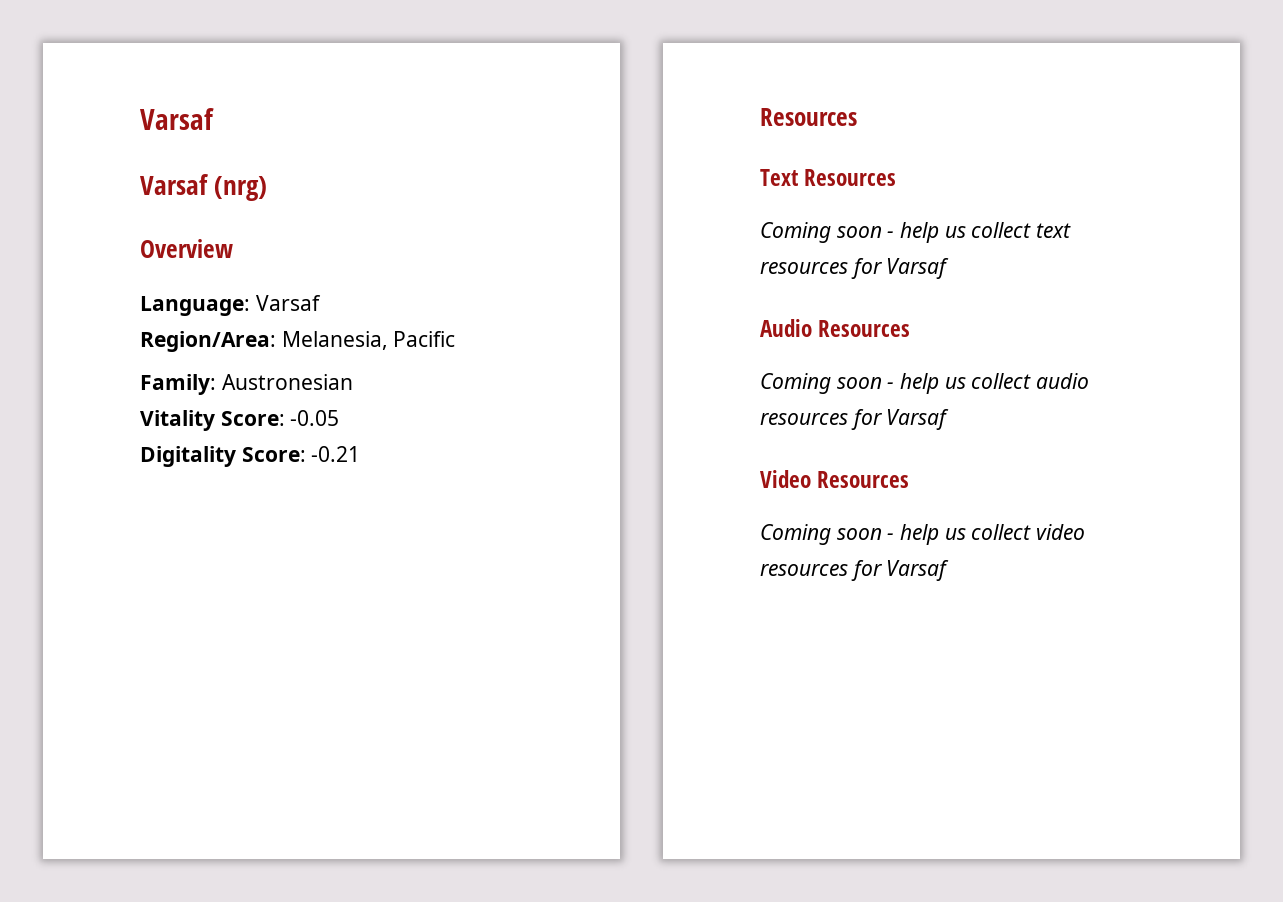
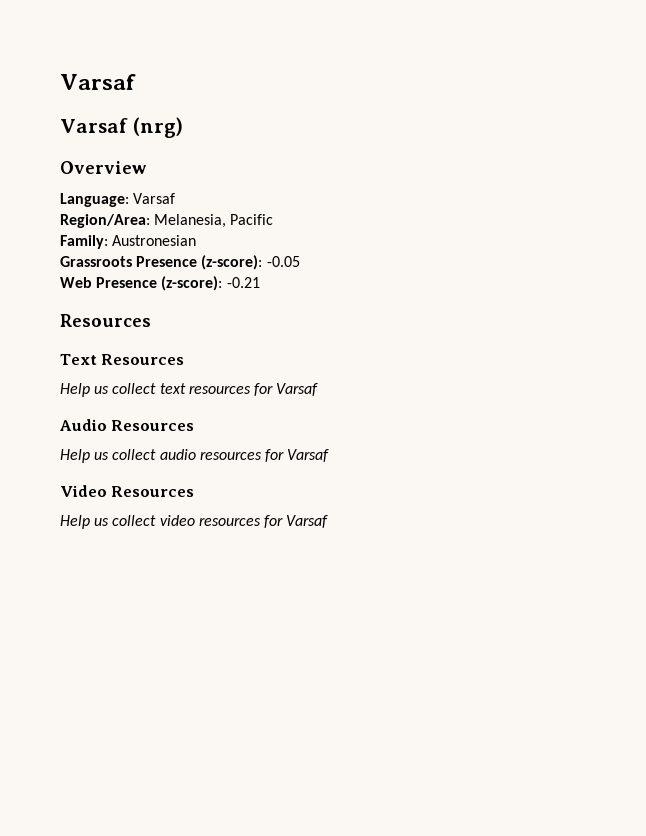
- Vitality Score: -0.05
- Digitality Score: -0.21
+ Grassroots Presence (z-score): -0.05
+ Web Presence (z-score): -0.21
- Coming soon - help us collect text resources for Varsaf
+ Help us collect text resources for Varsaf
- Coming soon - help us collect audio resources for Varsaf
+ Help us collect audio resources for Varsaf
- Coming soon - help us collect video resources for Varsaf
+ Help us collect video resources for Varsaf

